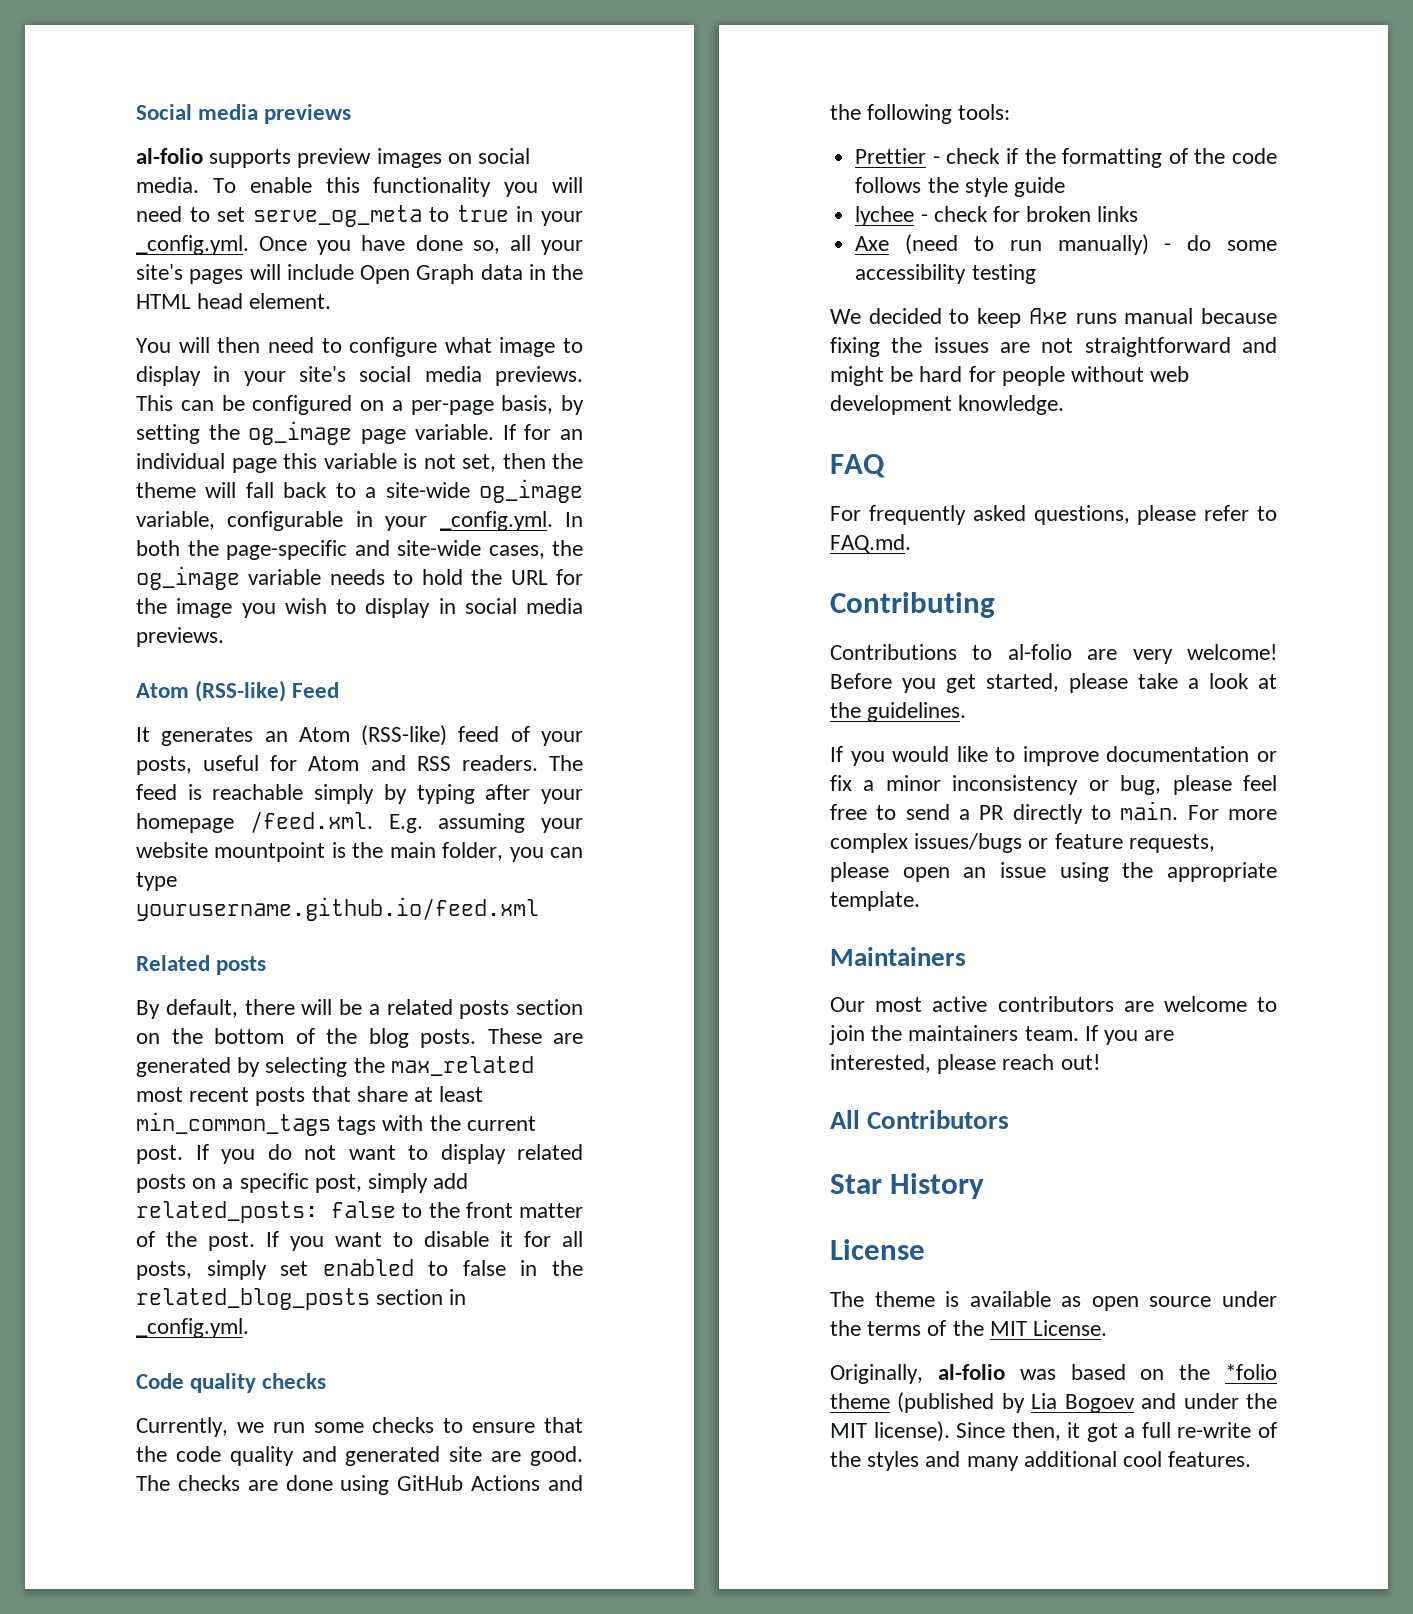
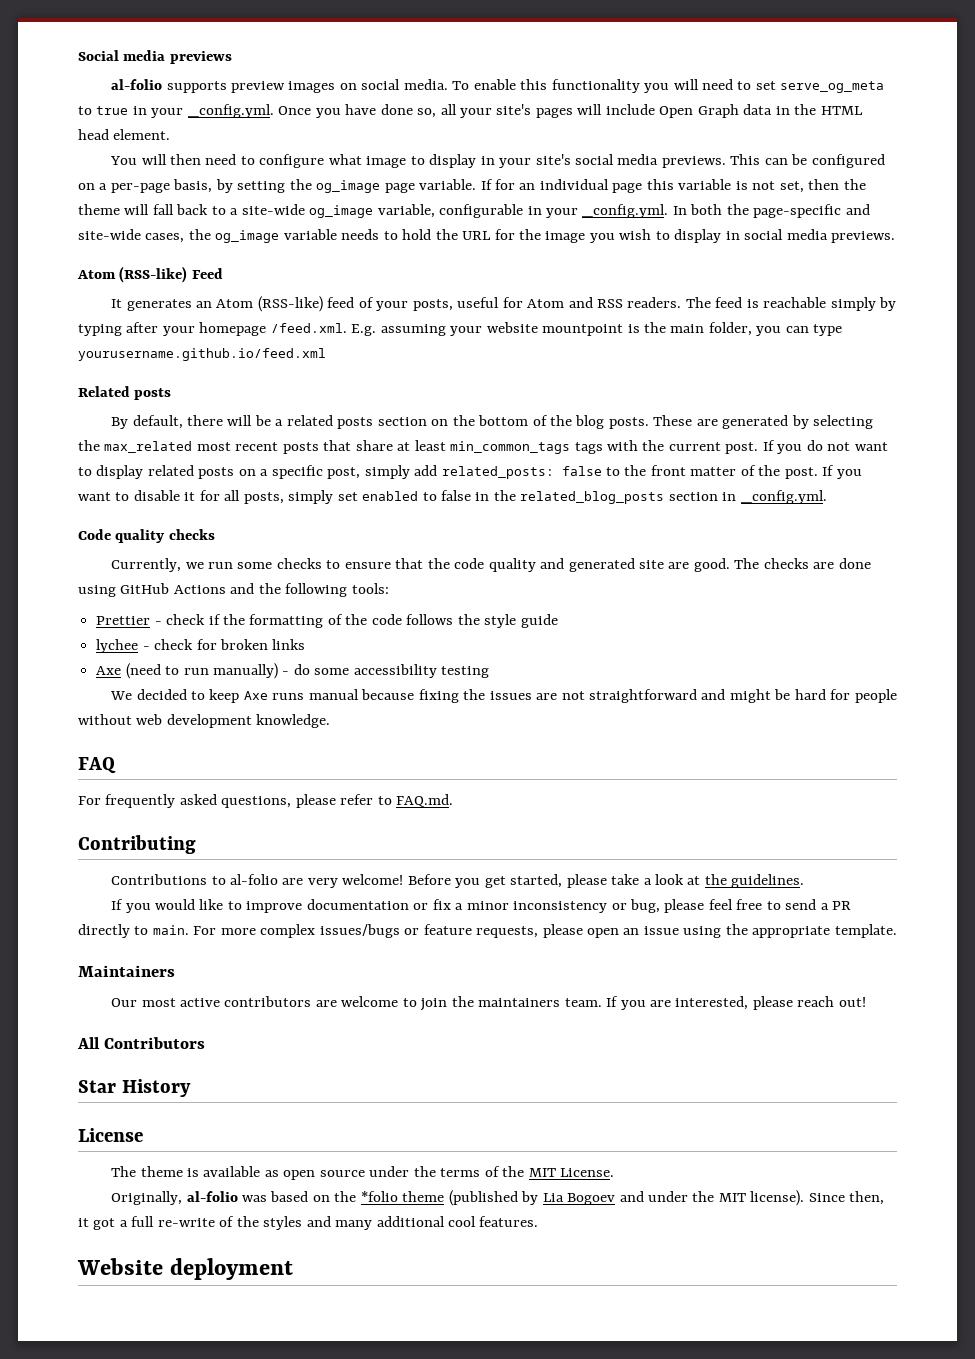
+ Website deployment

